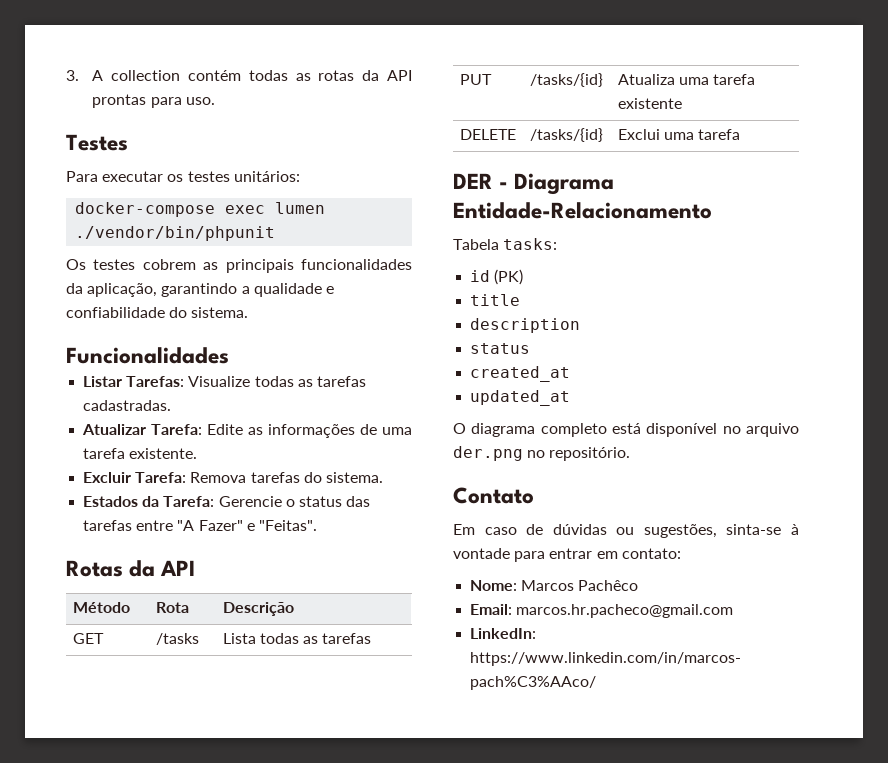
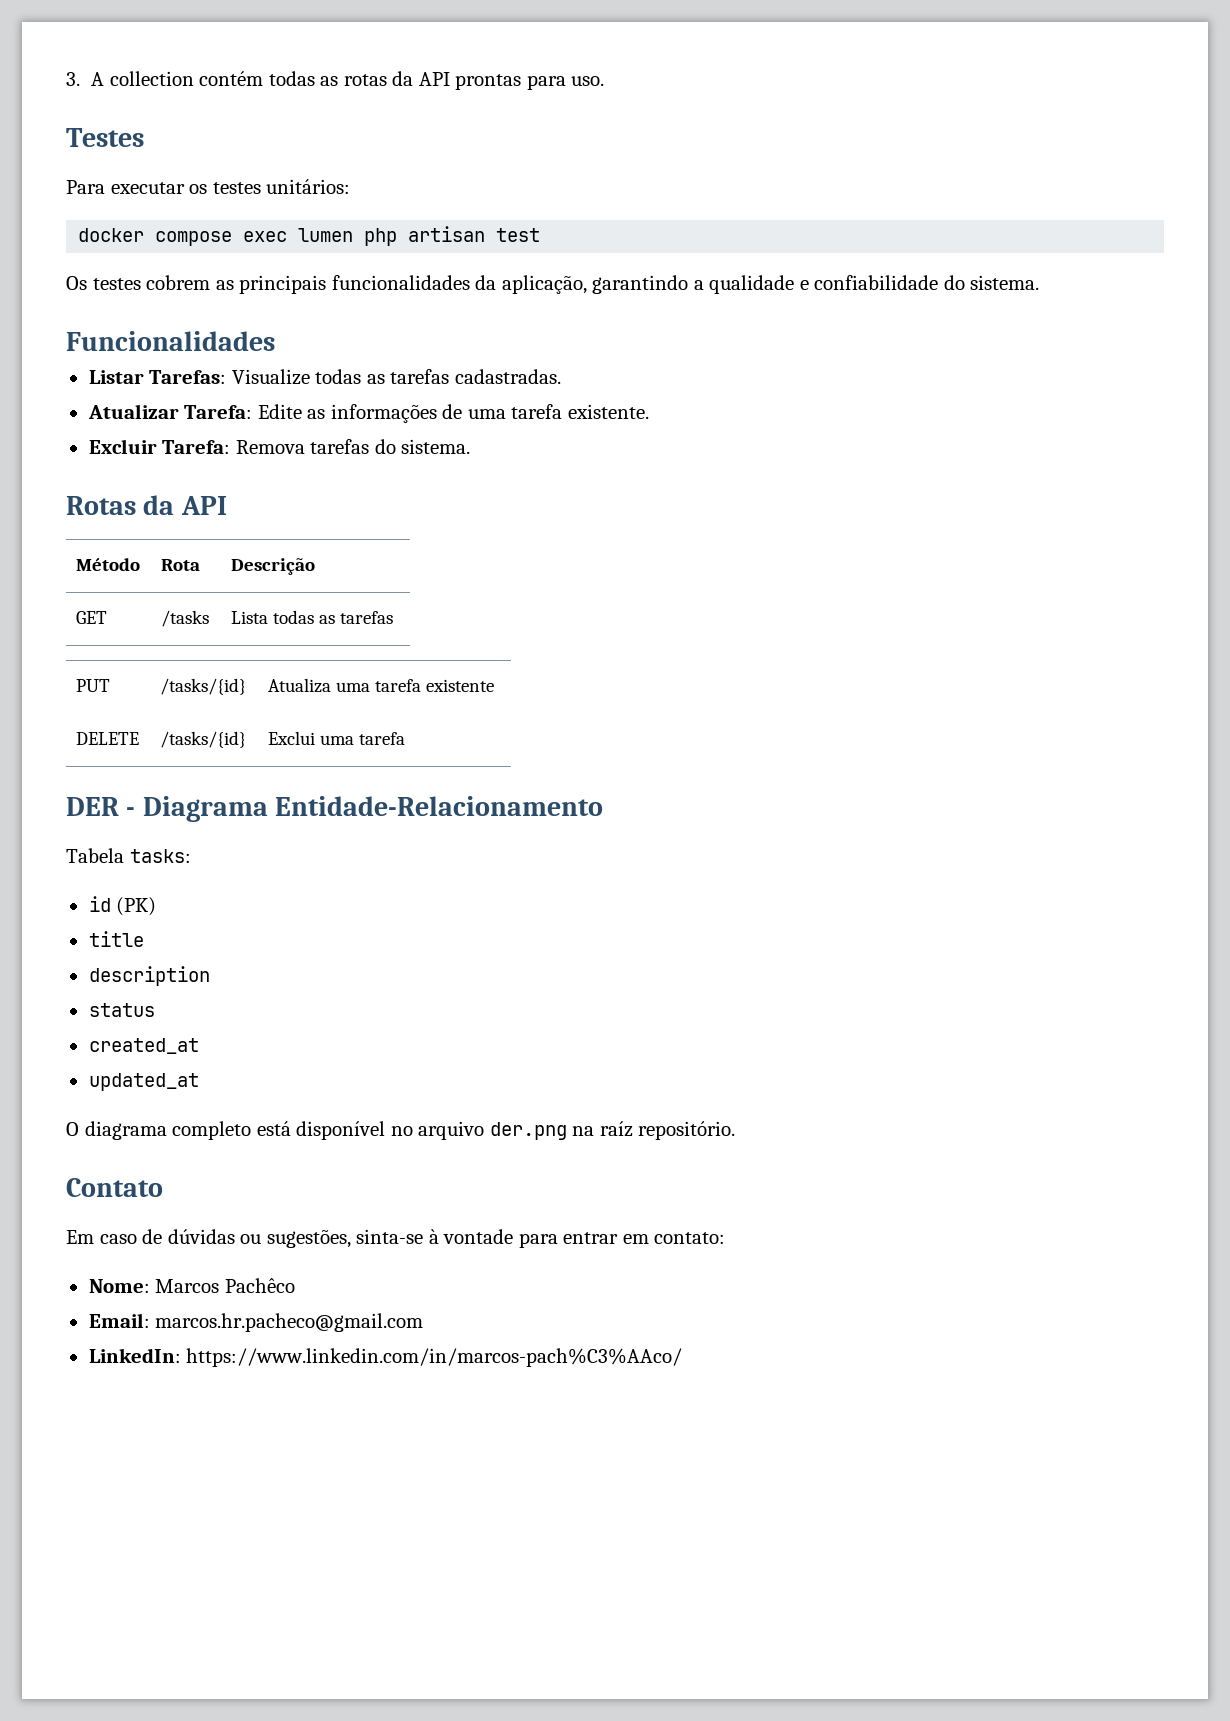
- docker-compose exec lumen ./vendor/bin/phpunit
+ docker compose exec lumen php artisan test
- Estados da Tarefa: Gerencie o status das tarefas entre "A Fazer" e "Feitas".
- O diagrama completo está disponível no arquivo der.png no repositório.
+ O diagrama completo está disponível no arquivo der.png na raíz repositório.

